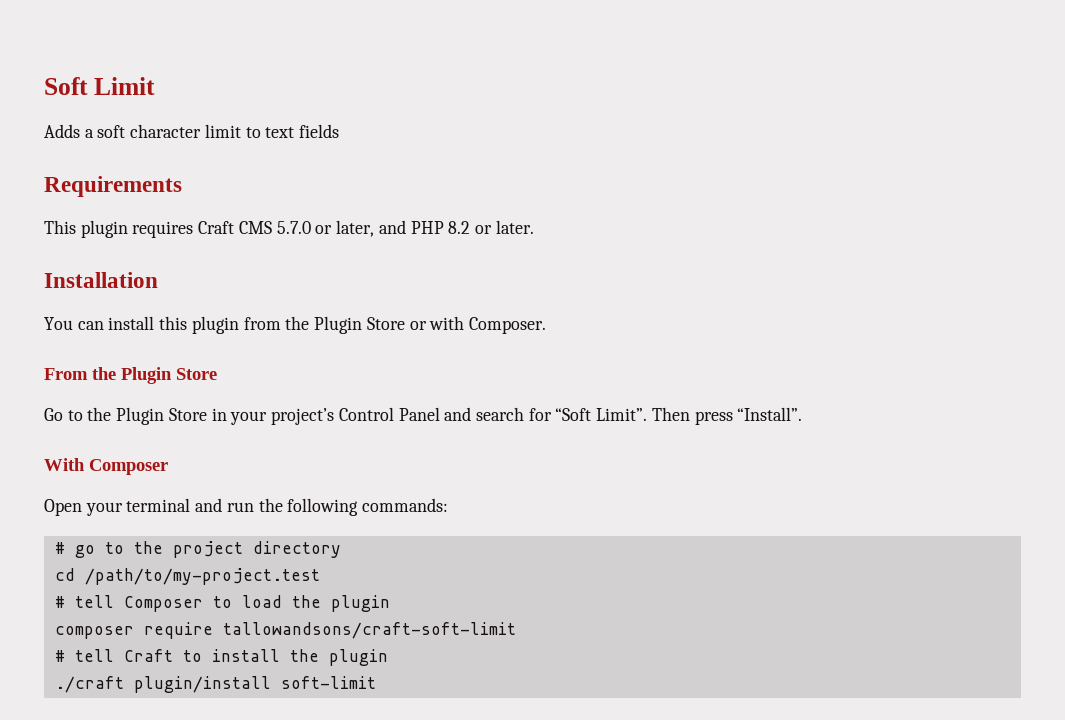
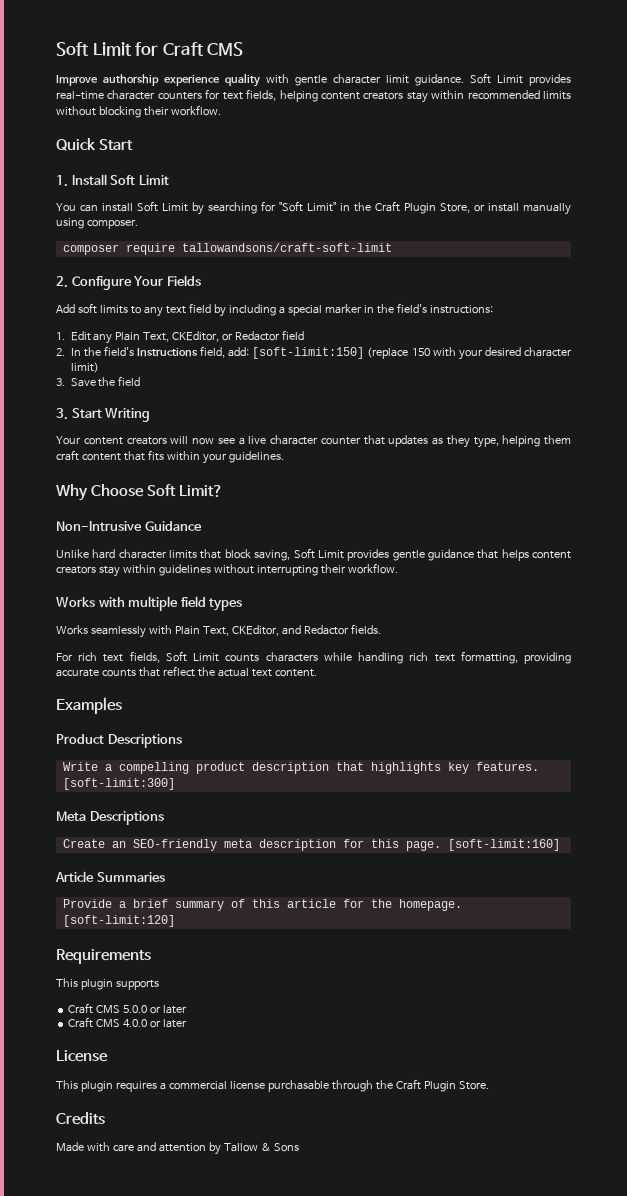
- Soft Limit
- Adds a soft character limit to text fields
+ Soft Limit for Craft CMS
+ Improve authorship experience quality with gentle character limit guidance. Soft Limit provides real-time character counters for text fields, helping content creators stay within recommended limits without blocking their workflow.
+ Quick Start
+ 1. Install Soft Limit
+ You can install Soft Limit by searching for "Soft Limit" in the Craft Plugin Store, or install manually using composer.
+ composer require tallowandsons/craft-soft-limit
+ 2. Configure Your Fields
+ Add soft limits to any text field by including a special marker in the field's instructions:
+ 1. Edit any Plain Text, CKEditor, or Redactor field
+ 2. In the field's Instructions field, add: [soft-limit:150] (replace 150 with your desired character limit)
+ 3. Save the field
+ 3. Start Writing
+ Your content creators will now see a live character counter that updates as they type, helping them craft content that fits within your guidelines.
+ Why Choose Soft Limit?
+ Non-Intrusive Guidance
+ Unlike hard character limits that block saving, Soft Limit provides gentle guidance that helps content creators stay within guidelines without interrupting their workflow.
+ Works with multiple field types
+ Works seamlessly with Plain Text, CKEditor, and Redactor fields.
+ For rich text fields, Soft Limit counts characters while handling rich text formatting, providing accurate counts that reflect the actual text content.
+ Examples
+ Product Descriptions
+ Write a compelling product description that highlights key features. [soft-limit:300]
+ Meta Descriptions
+ Create an SEO-friendly meta description for this page. [soft-limit:160]
+ Article Summaries
+ Provide a brief summary of this article for the homepage. [soft-limit:120]
- This plugin requires Craft CMS 5.7.0 or later, and PHP 8.2 or later.
- Installation
- You can install this plugin from the Plugin Store or with Composer.
- From the Plugin Store
- Go to the Plugin Store in your project’s Control Panel and search for “Soft Limit”. Then press “Install”.
- With Composer
- Open your terminal and run the following commands:
- # go to the project directory
- cd /path/to/my-project.test
- # tell Composer to load the plugin
- composer require tallowandsons/craft-soft-limit
- # tell Craft to install the plugin
- ./craft plugin/install soft-limit
+ This plugin supports
+ Craft CMS 5.0.0 or later
+ Craft CMS 4.0.0 or later
+ License
+ This plugin requires a commercial license purchasable through the Craft Plugin Store.
+ Credits
+ Made with care and attention by Tallow & Sons

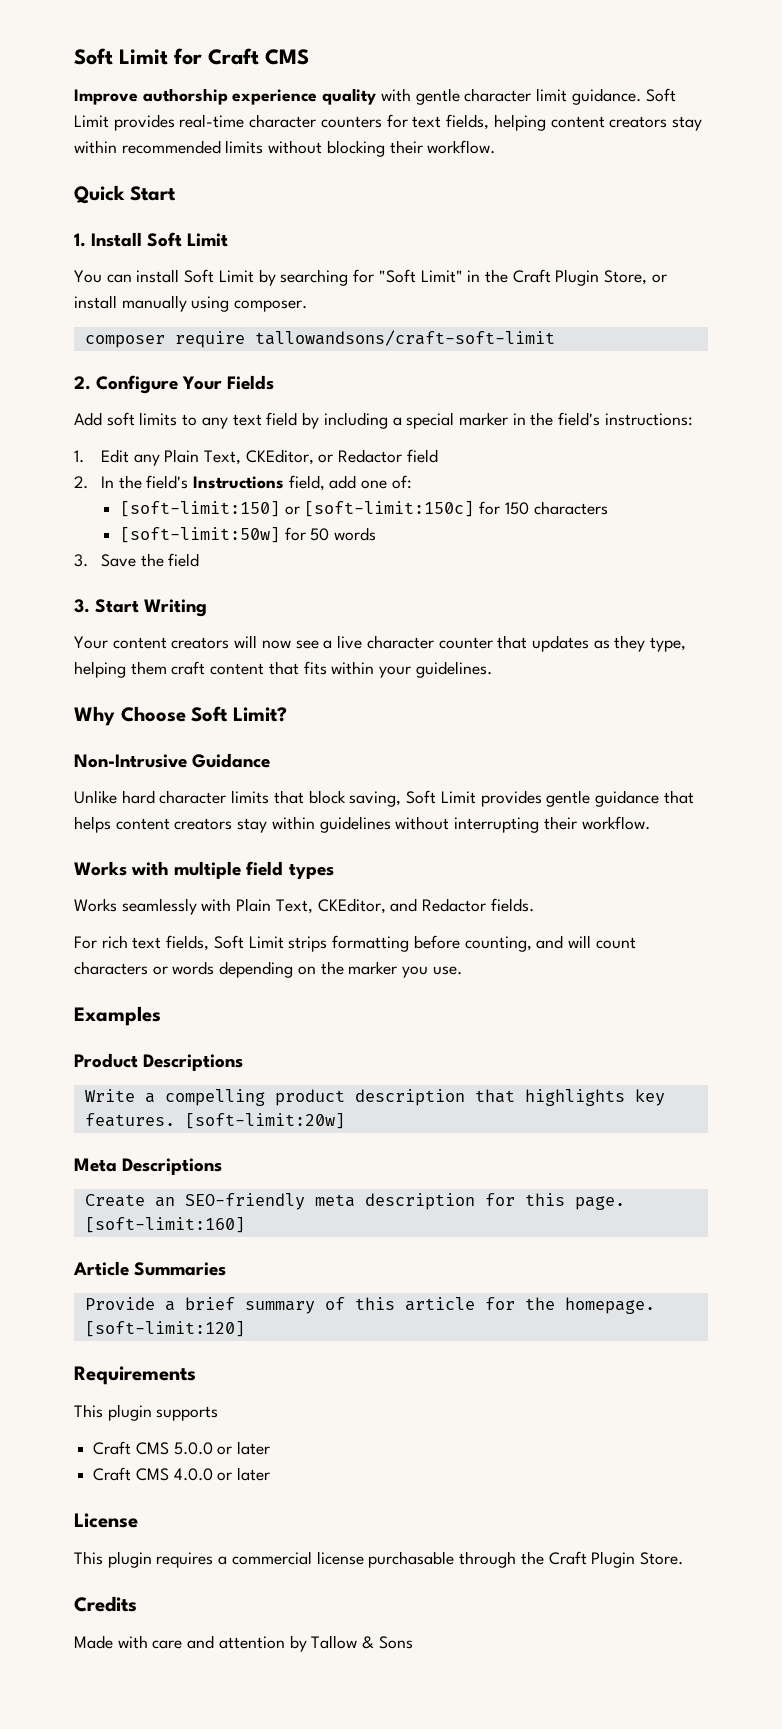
- 2. In the field's Instructions field, add: [soft-limit:150] (replace 150 with your desired character limit)
+ 2. In the field's Instructions field, add one of:
+ [soft-limit:150] or [soft-limit:150c] for 150 characters
+ [soft-limit:50w] for 50 words
- For rich text fields, Soft Limit counts characters while handling rich text formatting, providing accurate counts that reflect the actual text content.
+ For rich text fields, Soft Limit strips formatting before counting, and will count characters or words depending on the marker you use.
- [soft-limit:300]
+ [soft-limit:20w]

